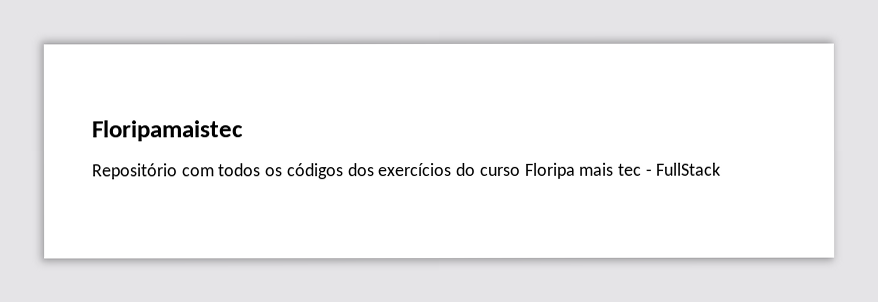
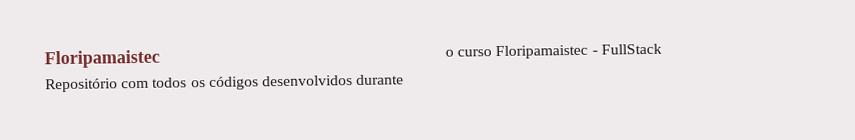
- Repositório com todos os códigos dos exercícios do curso Floripa mais tec - FullStack
+ Repositório com todos os códigos desenvolvidos durante o curso Floripamaistec - FullStack

